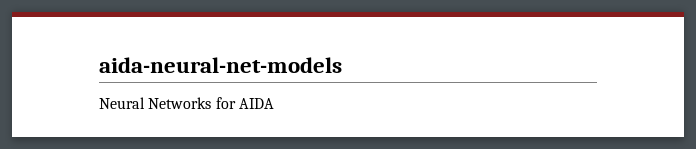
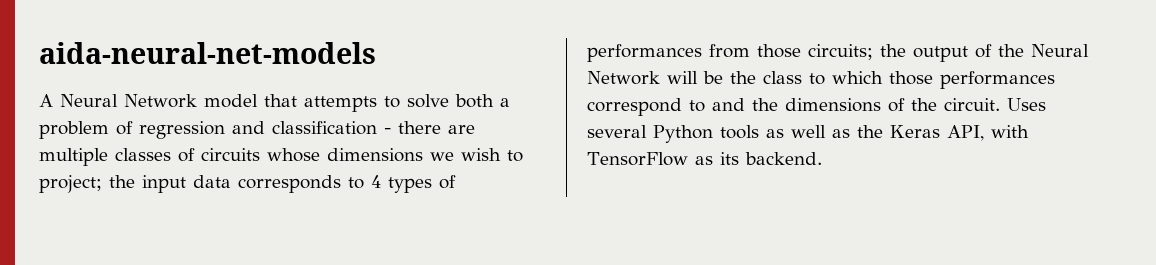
- Neural Networks for AIDA
+ A Neural Network model that attempts to solve both a problem of regression and classification - there are multiple classes of circuits whose dimensions we wish to project; the input data corresponds to 4 types of performances from those circuits; the output of the Neural Network will be the class to which those performances correspond to and the dimensions of the circuit. Uses several Python tools as well as the Keras API, with TensorFlow as its backend.

